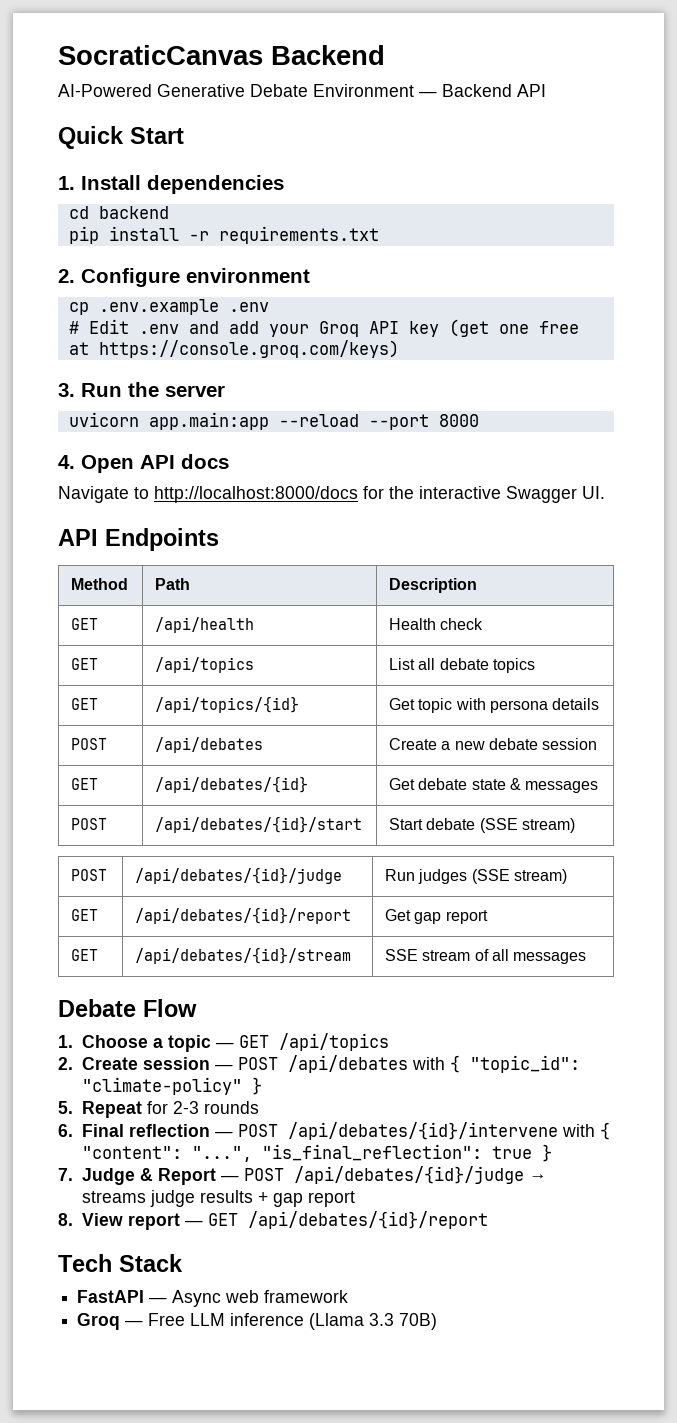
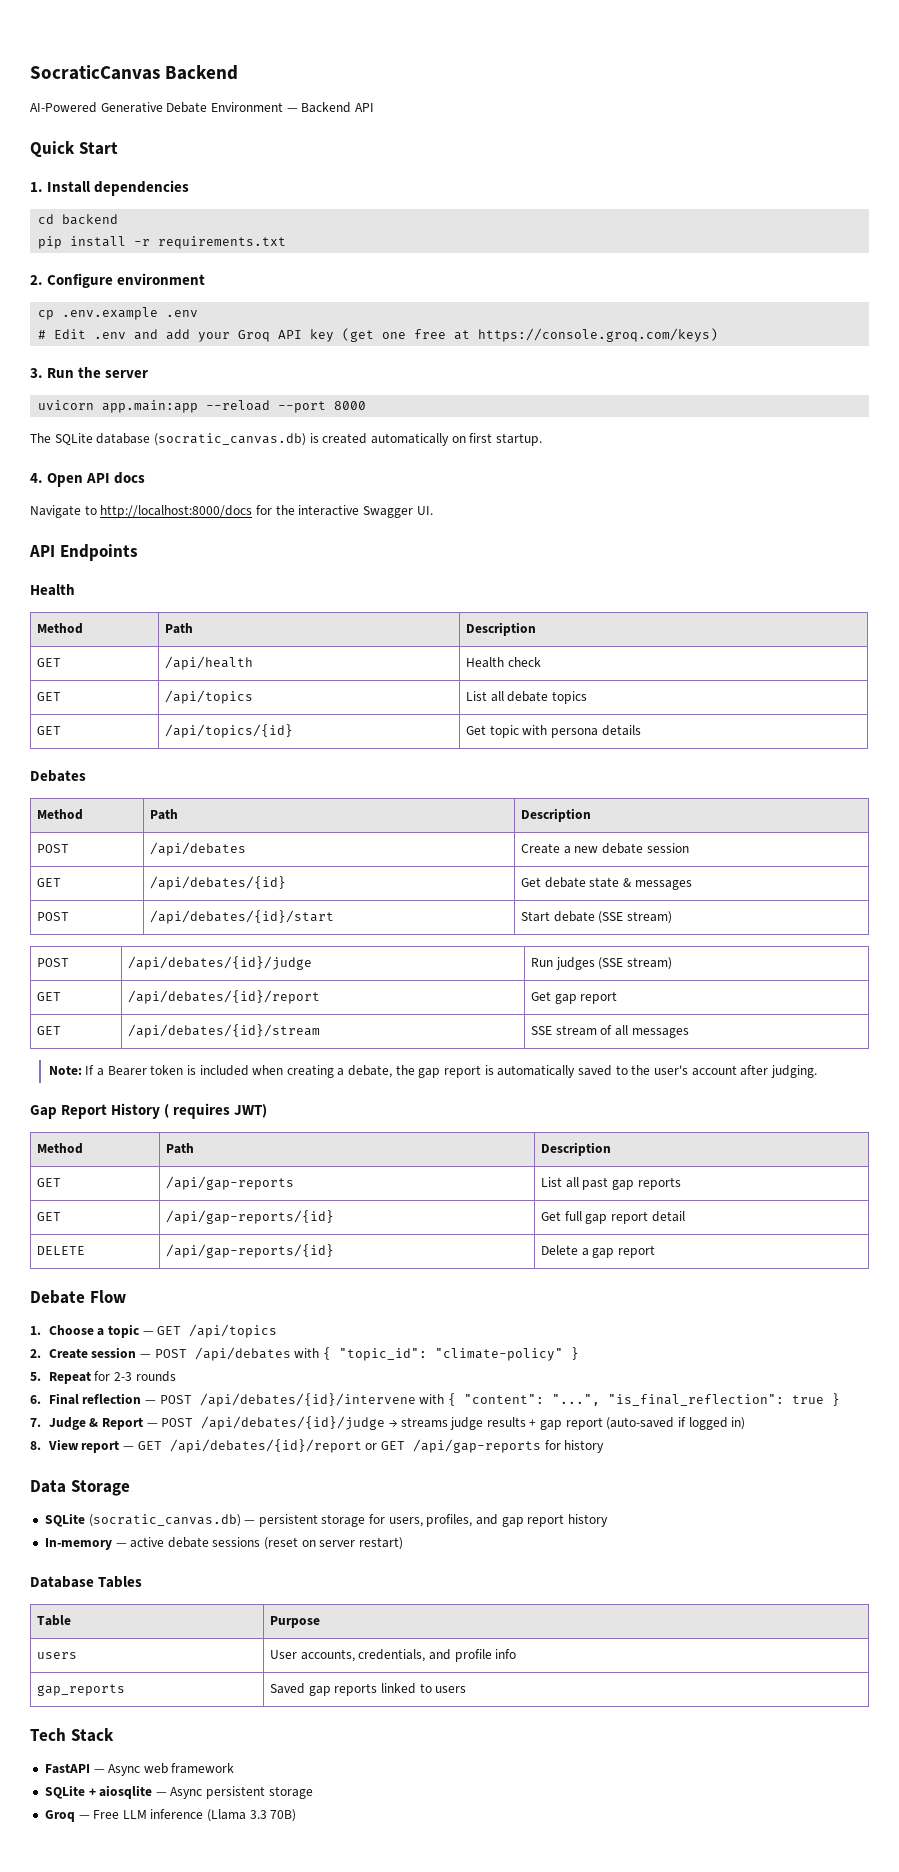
+ The SQLite database (socratic_canvas.db) is created automatically on first startup.
  API Endpoints
+ Health
+ Debates
+ Method | Path | Description
+ Note: If a Bearer token is included when creating a debate, the gap report is automatically saved to the user's account after judging.
+ Gap Report History ( requires JWT)
+ Method | Path | Description
+ GET | /api/gap-reports | List all past gap reports
+ GET | /api/gap-reports/{id} | Get full gap report detail
+ DELETE | /api/gap-reports/{id} | Delete a gap report
- 7. Judge & Report — POST /api/debates/{id}/judge → streams judge results + gap report
+ 7. Judge & Report — POST /api/debates/{id}/judge → streams judge results + gap report (auto-saved if logged in)
- 8. View report — GET /api/debates/{id}/report
+ 8. View report — GET /api/debates/{id}/report or GET /api/gap-reports for history
+ Data Storage
+ SQLite (socratic_canvas.db) — persistent storage for users, profiles, and gap report history
+ In-memory — active debate sessions (reset on server restart)
+ Database Tables
+ Table | Purpose
+ users | User accounts, credentials, and profile info
+ gap_reports | Saved gap reports linked to users
+ SQLite + aiosqlite — Async persistent storage

